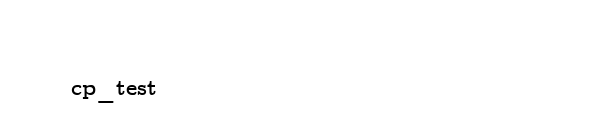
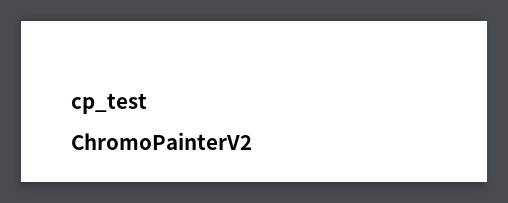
+ ChromoPainterV2

